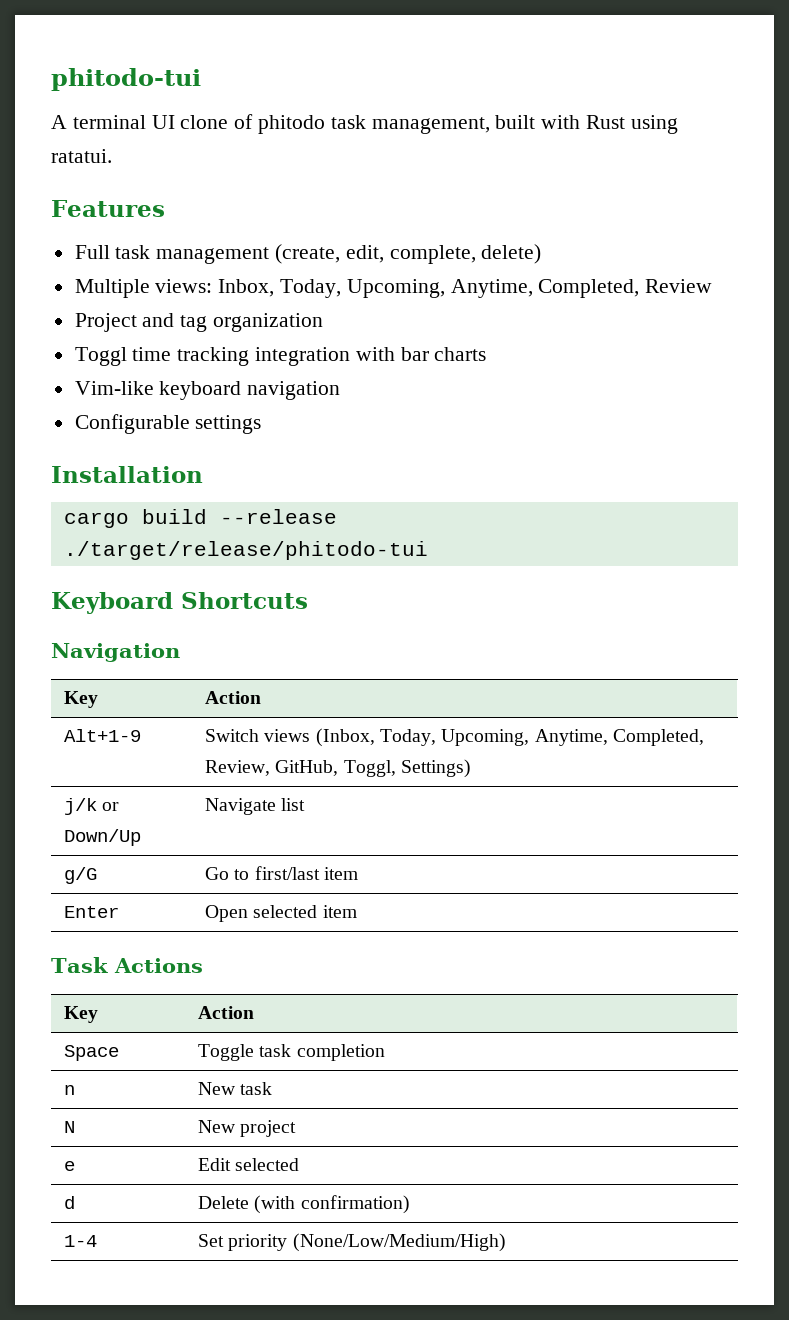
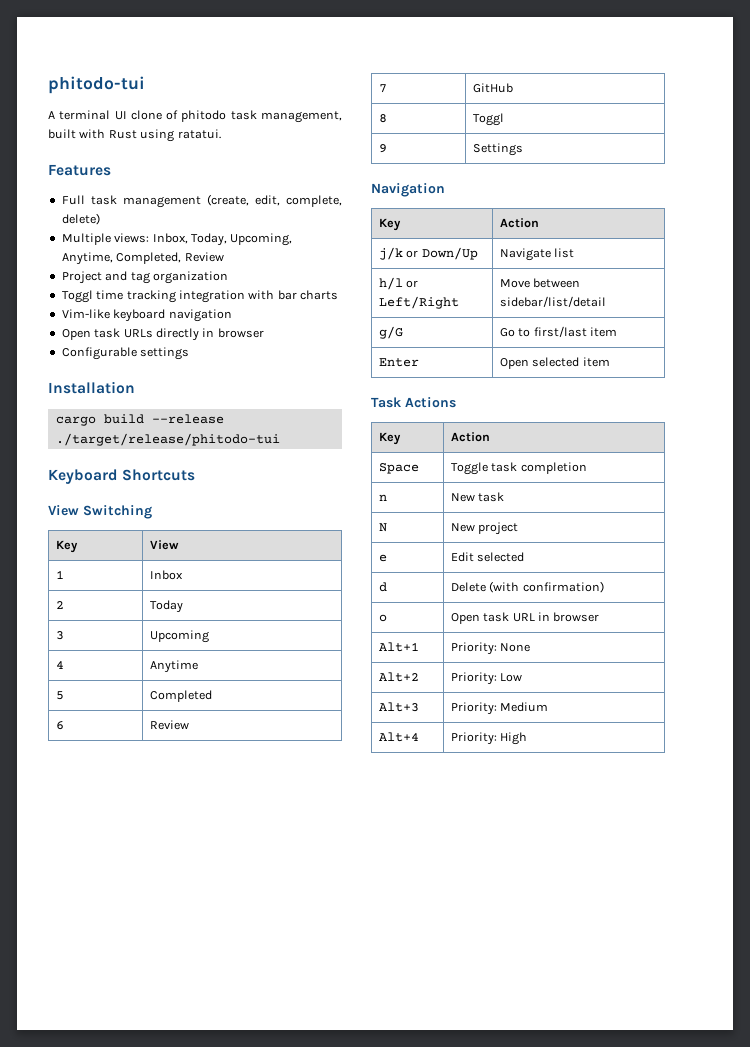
+ Open task URLs directly in browser
+ View Switching
+ Key | View
+ 1 | Inbox
+ 2 | Today
+ 3 | Upcoming
+ 4 | Anytime
+ 5 | Completed
+ 6 | Review
+ 7 | GitHub
+ 8 | Toggl
+ 9 | Settings
  Navigation
  Key | Action
- Alt+1-9 | Switch views (Inbox, Today, Upcoming, Anytime, Completed, Review, GitHub, Toggl, Settings)
+ h/l or Left/Right | Move between sidebar/list/detail
- 1-4 | Set priority (None/Low/Medium/High)
+ o | Open task URL in browser
+ Alt+1 | Priority: None
+ Alt+2 | Priority: Low
+ Alt+3 | Priority: Medium
+ Alt+4 | Priority: High

